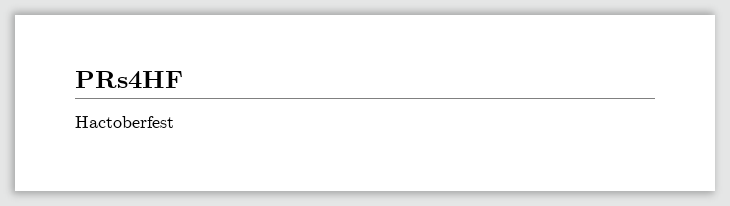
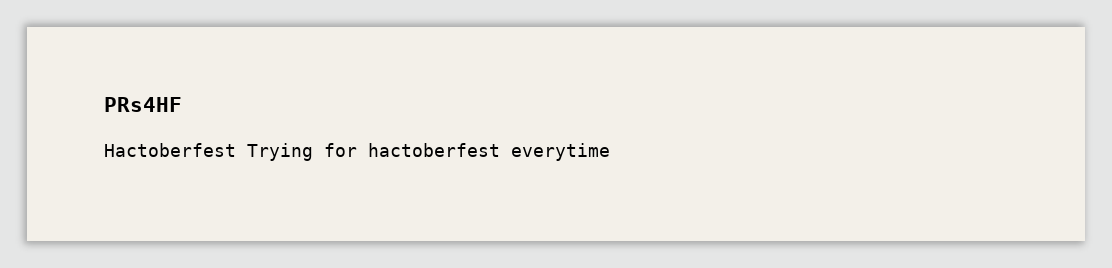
- Hactoberfest
+ Hactoberfest Trying for hactoberfest everytime

